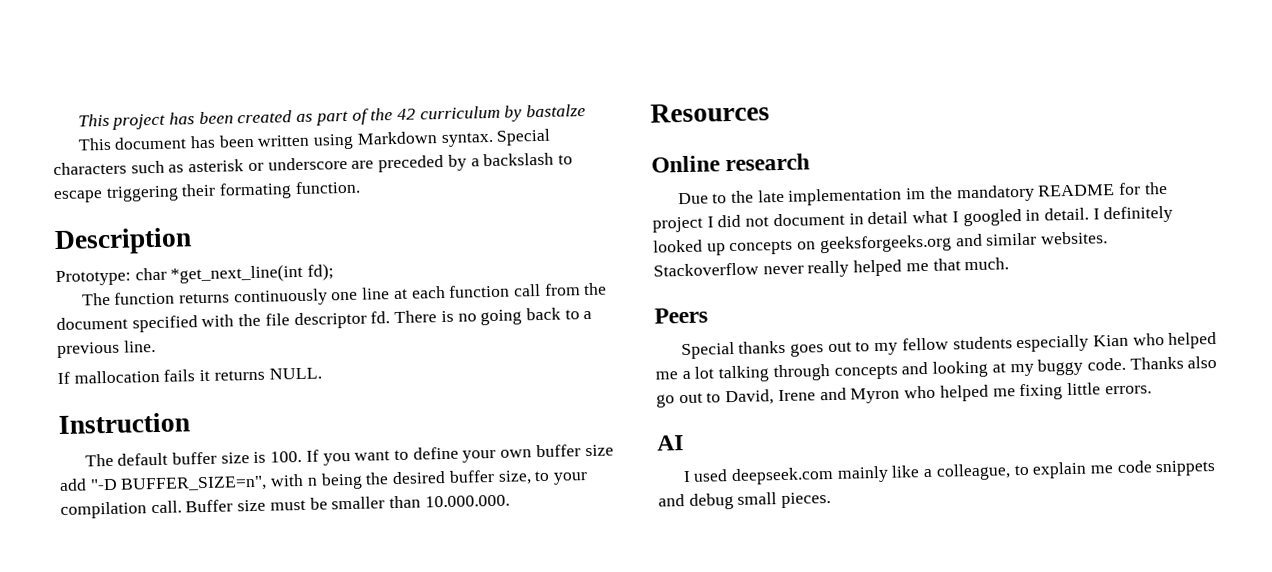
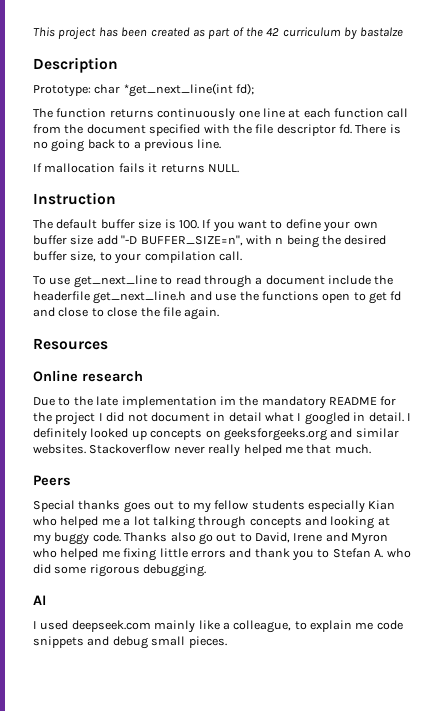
- This document has been written using Markdown syntax. Special characters such as asterisk or underscore are preceded by a backslash to escape triggering their formating function.
- The default buffer size is 100. If you want to define your own buffer size add "-D BUFFER_SIZE=n", with n being the desired buffer size, to your compilation call. Buffer size must be smaller than 10.000.000.
+ The default buffer size is 100. If you want to define your own buffer size add "-D BUFFER_SIZE=n", with n being the desired buffer size, to your compilation call.
+ To use get_next_line to read through a document include the headerfile get_next_line.h and use the functions open to get fd and close to close the file again.
- Thanks also go out to David, Irene and Myron who helped me fixing little errors.
+ Thanks also go out to David, Irene and Myron who helped me fixing little errors and thank you to Stefan A. who did some rigorous debugging.

